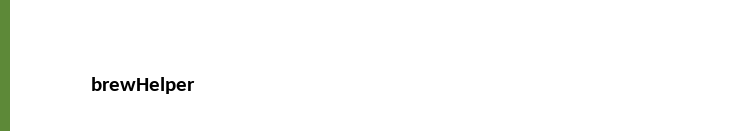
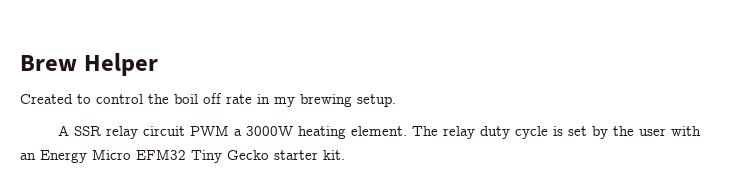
- brewHelper
+ Brew Helper
+ Created to control the boil off rate in my brewing setup.
+ A SSR relay circuit PWM a 3000W heating element. The relay duty cycle is set by the user with an Energy Micro EFM32 Tiny Gecko starter kit.

